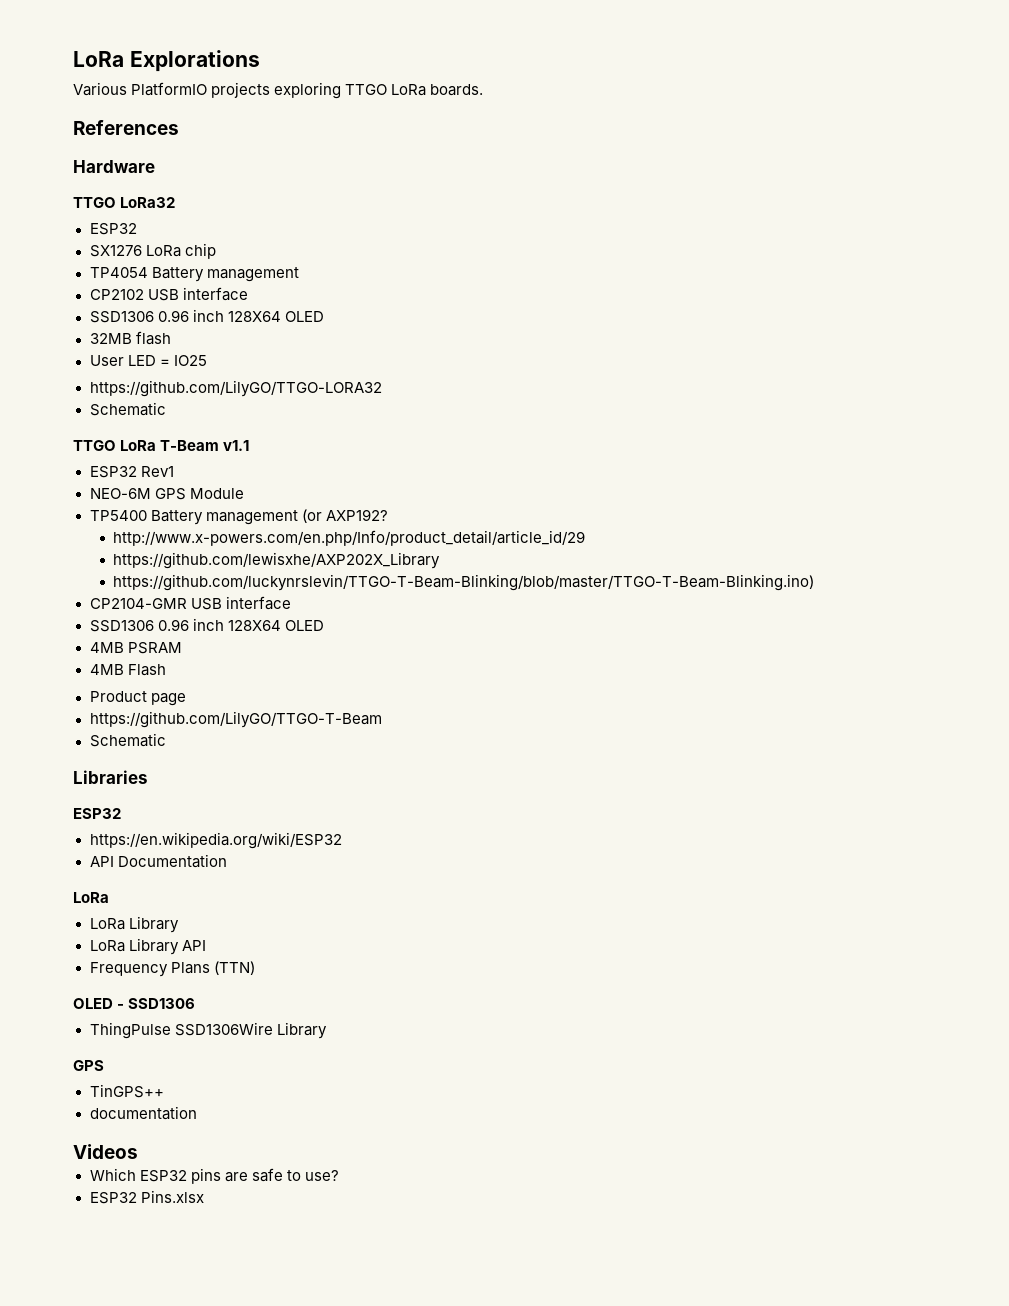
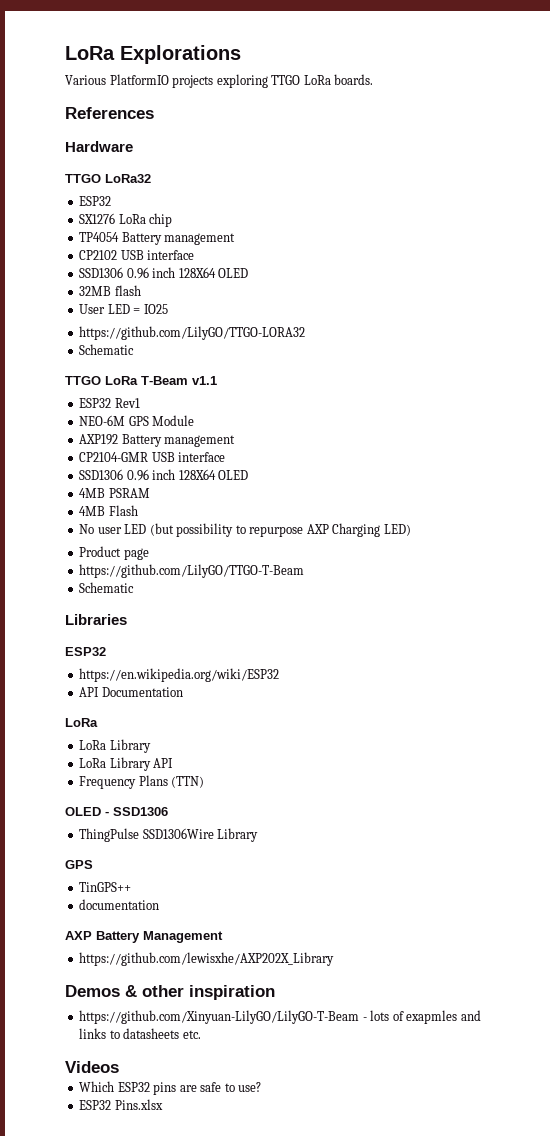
- TP5400 Battery management (or AXP192?
- http://www.x-powers.com/en.php/Info/product_detail/article_id/29
- https://github.com/lewisxhe/AXP202X_Library
- https://github.com/luckynrslevin/TTGO-T-Beam-Blinking/blob/master/TTGO-T-Beam-Blinking.ino)
+ AXP192 Battery management
+ No user LED (but possibility to repurpose AXP Charging LED)
+ AXP Battery Management
+ https://github.com/lewisxhe/AXP202X_Library
+ Demos & other inspiration
+ https://github.com/Xinyuan-LilyGO/LilyGO-T-Beam - lots of exapmles and links to datasheets etc.

